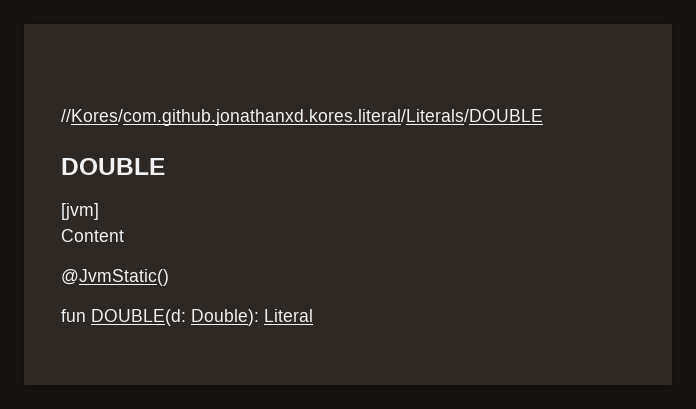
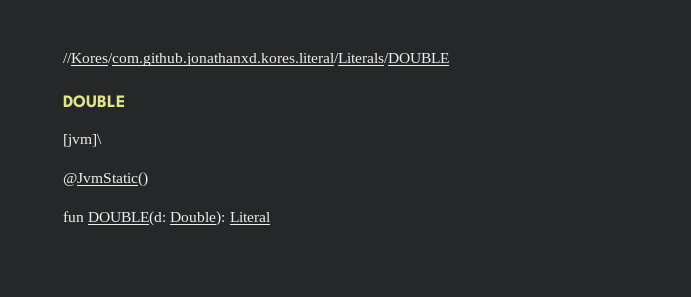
- [jvm]
- Content
+ [jvm]\

